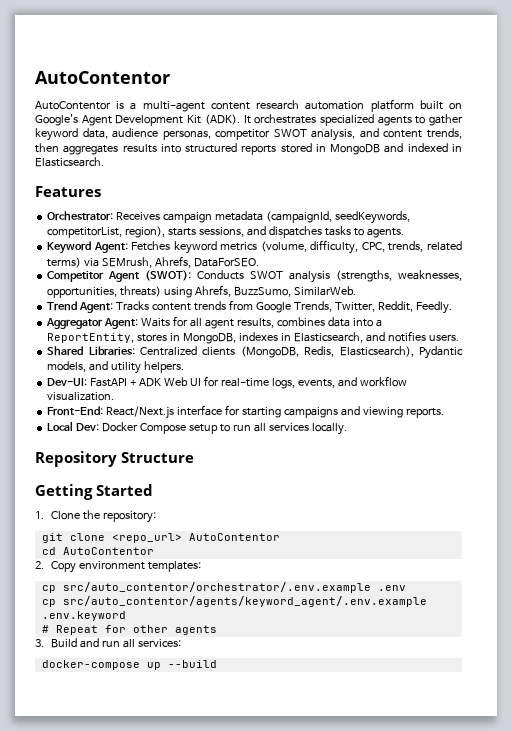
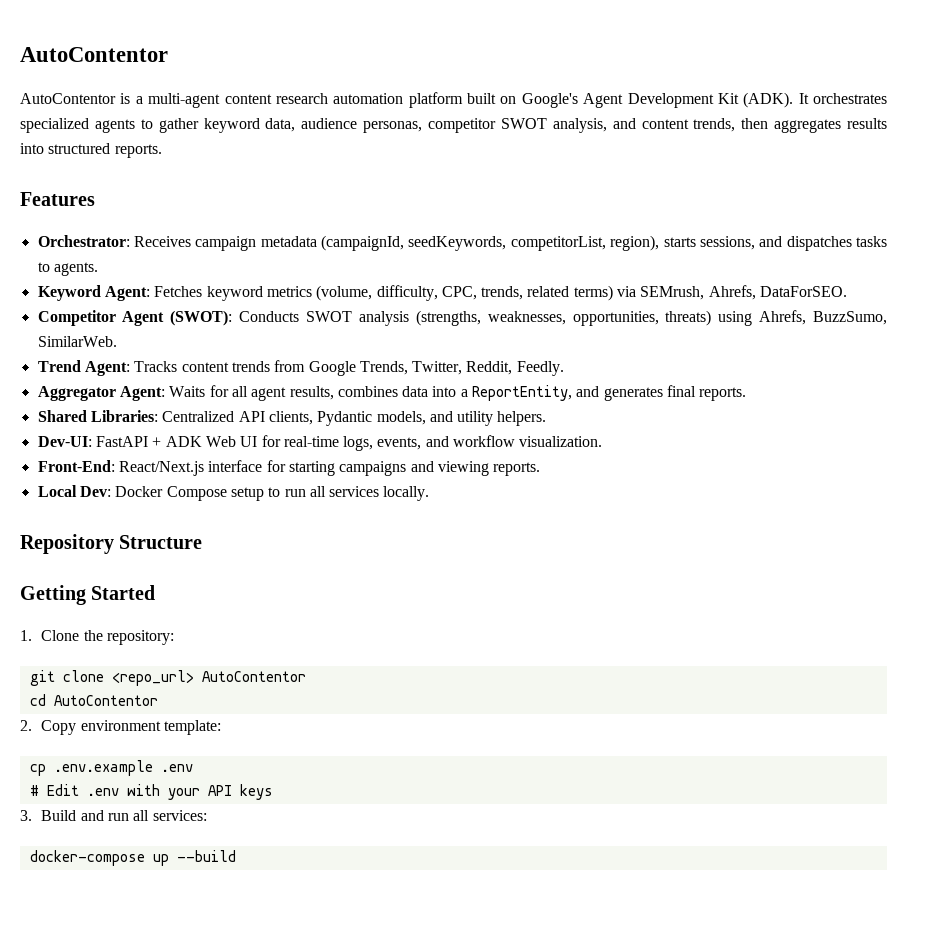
- It orchestrates specialized agents to gather keyword data, audience personas, competitor SWOT analysis, and content trends, then aggregates results into structured reports stored in MongoDB and indexed in Elasticsearch.
+ It orchestrates specialized agents to gather keyword data, audience personas, competitor SWOT analysis, and content trends, then aggregates results into structured reports.
- Aggregator Agent: Waits for all agent results, combines data into a ReportEntity, stores in MongoDB, indexes in Elasticsearch, and notifies users.
+ Aggregator Agent: Waits for all agent results, combines data into a ReportEntity, and generates final reports.
- Shared Libraries: Centralized clients (MongoDB, Redis, Elasticsearch), Pydantic models, and utility helpers.
+ Shared Libraries: Centralized API clients, Pydantic models, and utility helpers.
- 2. Copy environment templates:
- cp src/auto_contentor/orchestrator/.env.example .env
+ 2. Copy environment template:
+ cp .env.example .env
- cp src/auto_contentor/agents/keyword_agent/.env.example .env.keyword
- # Repeat for other agents
+ # Edit .env with your API keys

